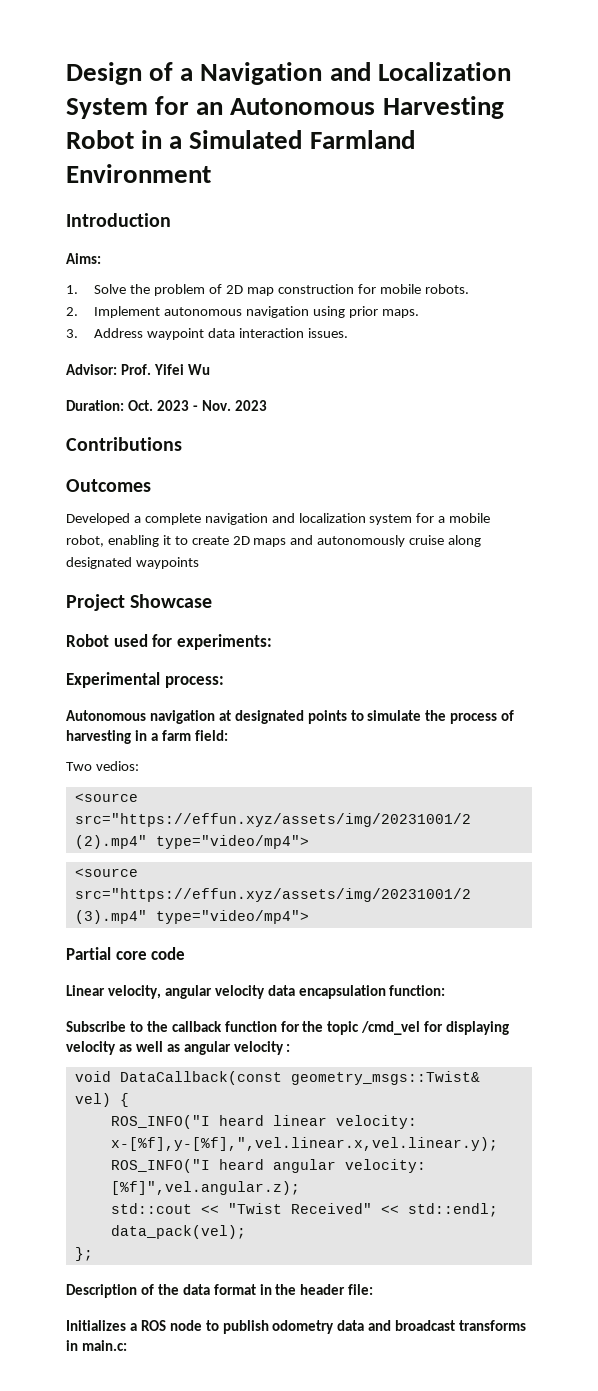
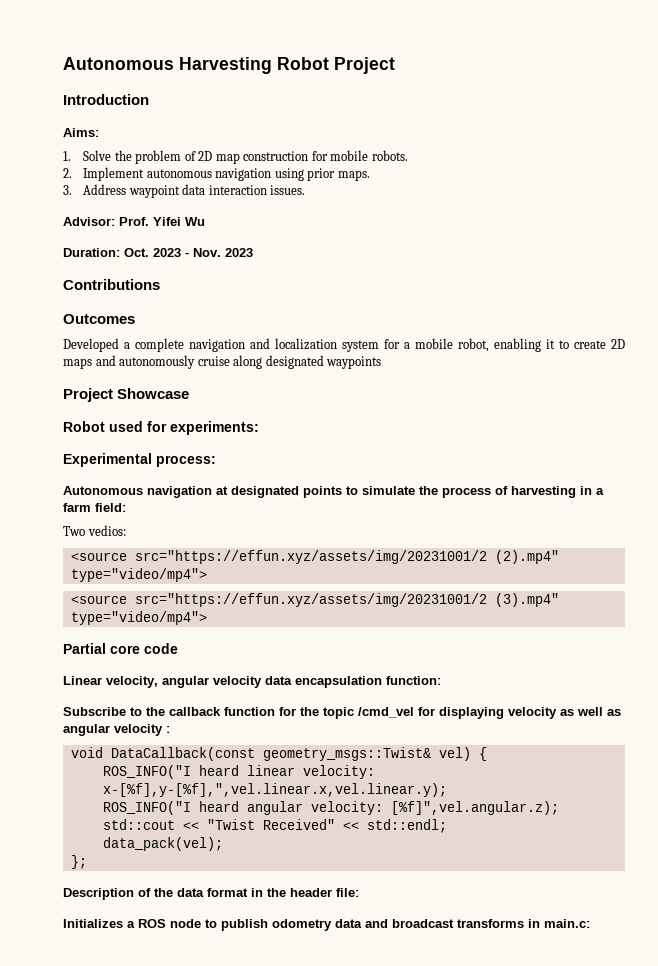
- Design of a Navigation and Localization System for an Autonomous Harvesting Robot in a Simulated Farmland Environment
+ Autonomous Harvesting Robot Project

